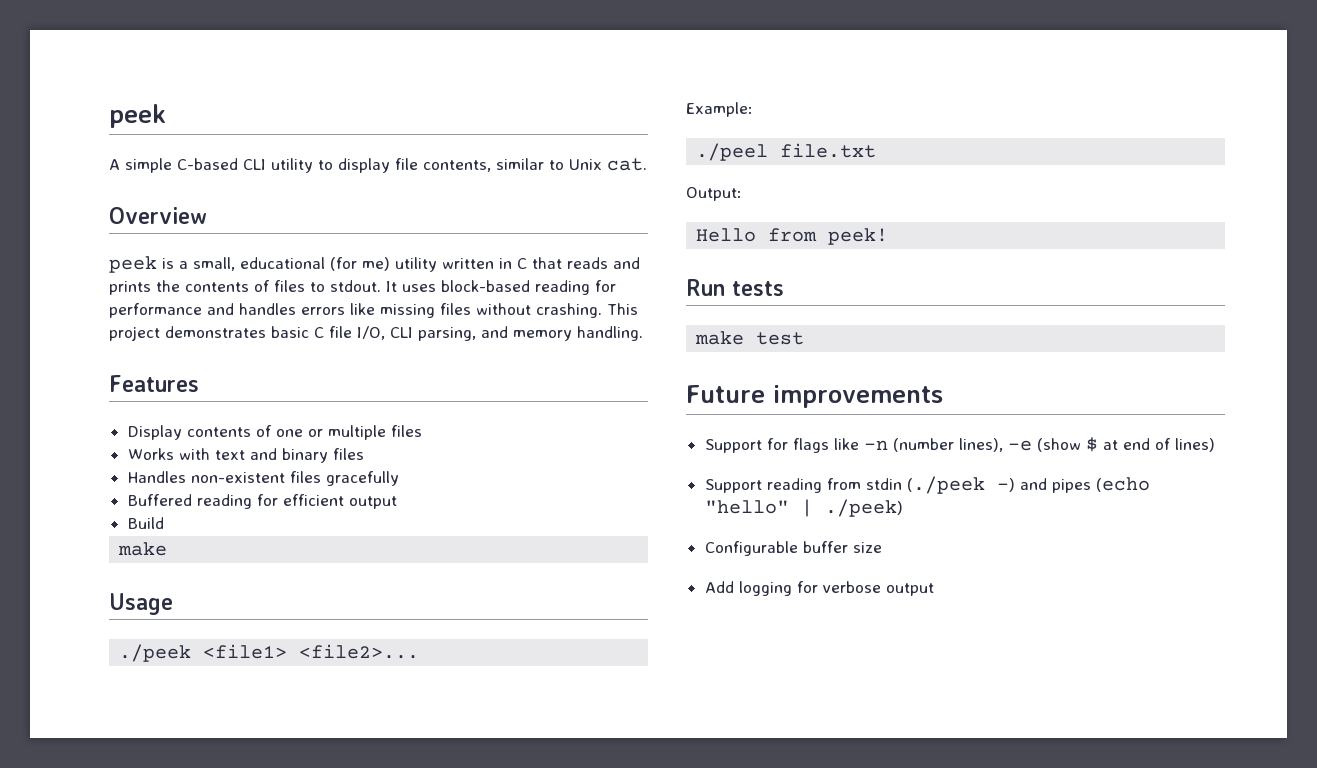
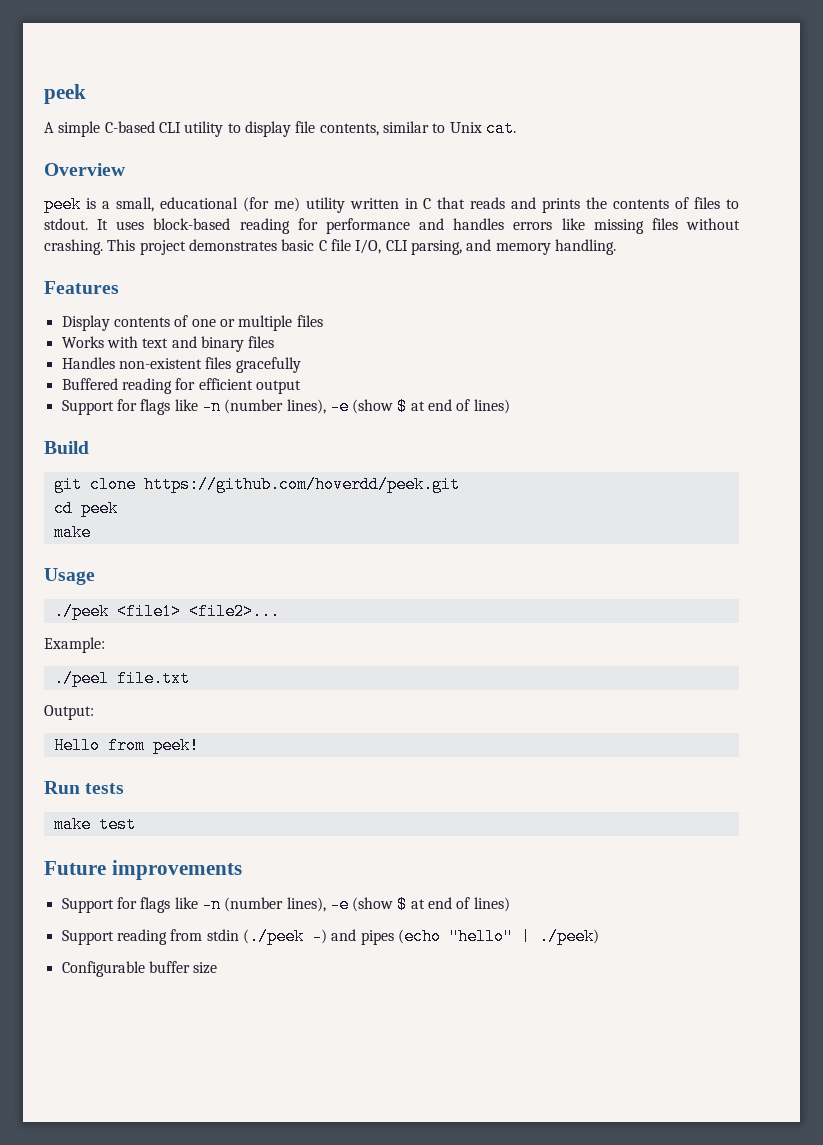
  Buffered reading for efficient output
+ Support for flags like -n (number lines), -e (show $ at end of lines)
  Build
+ git clone https://github.com/hoverdd/peek.git
+ cd peek
- Add logging for verbose output

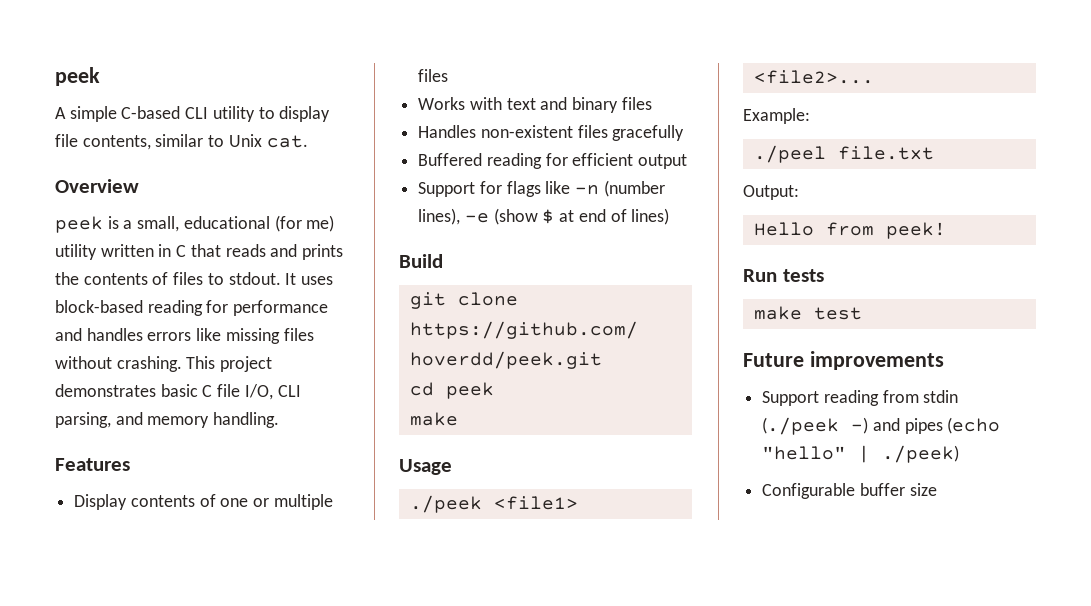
  Future improvements
- Support for flags like -n (number lines), -e (show $ at end of lines)

